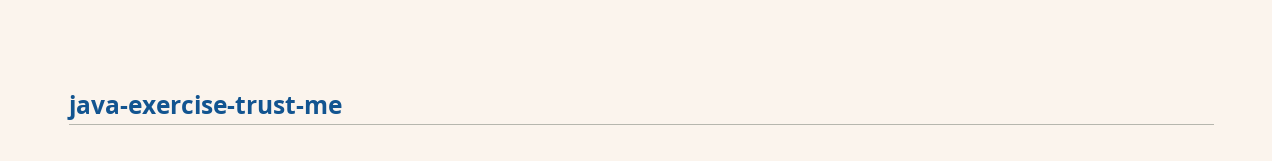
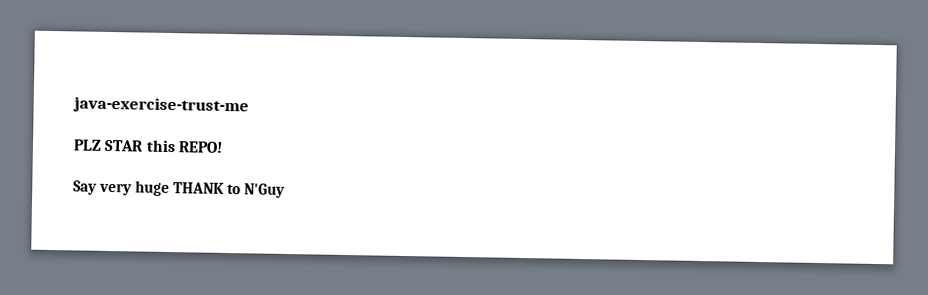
+ PLZ STAR this REPO!
+ Say very huge THANK to N'Guy

